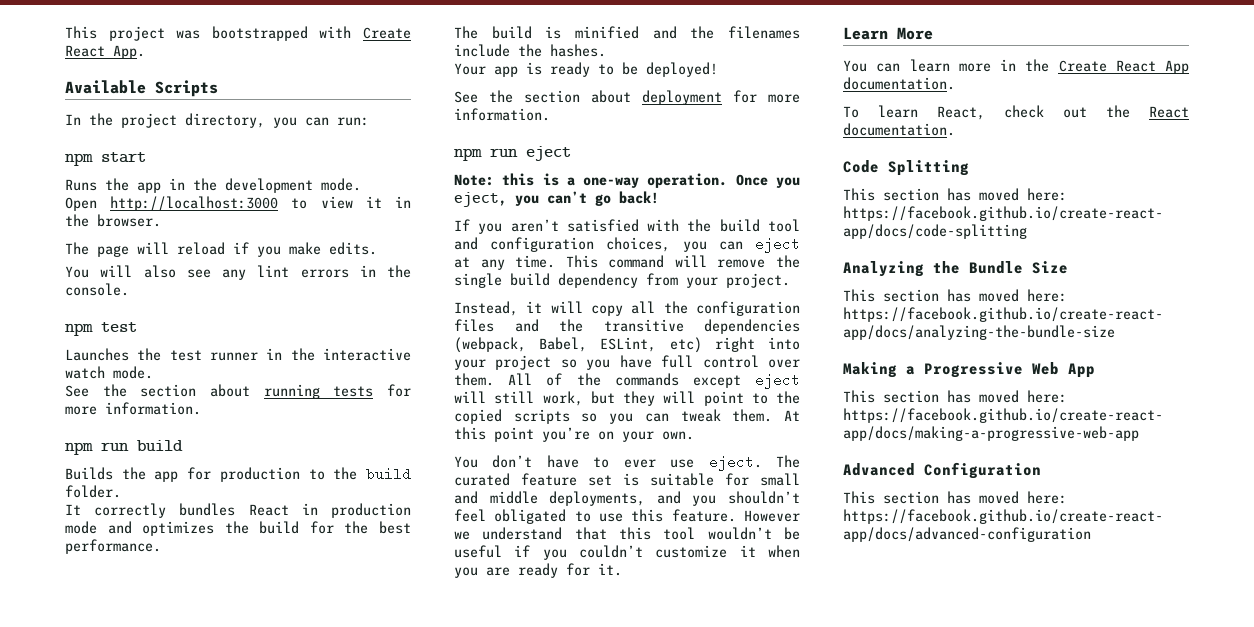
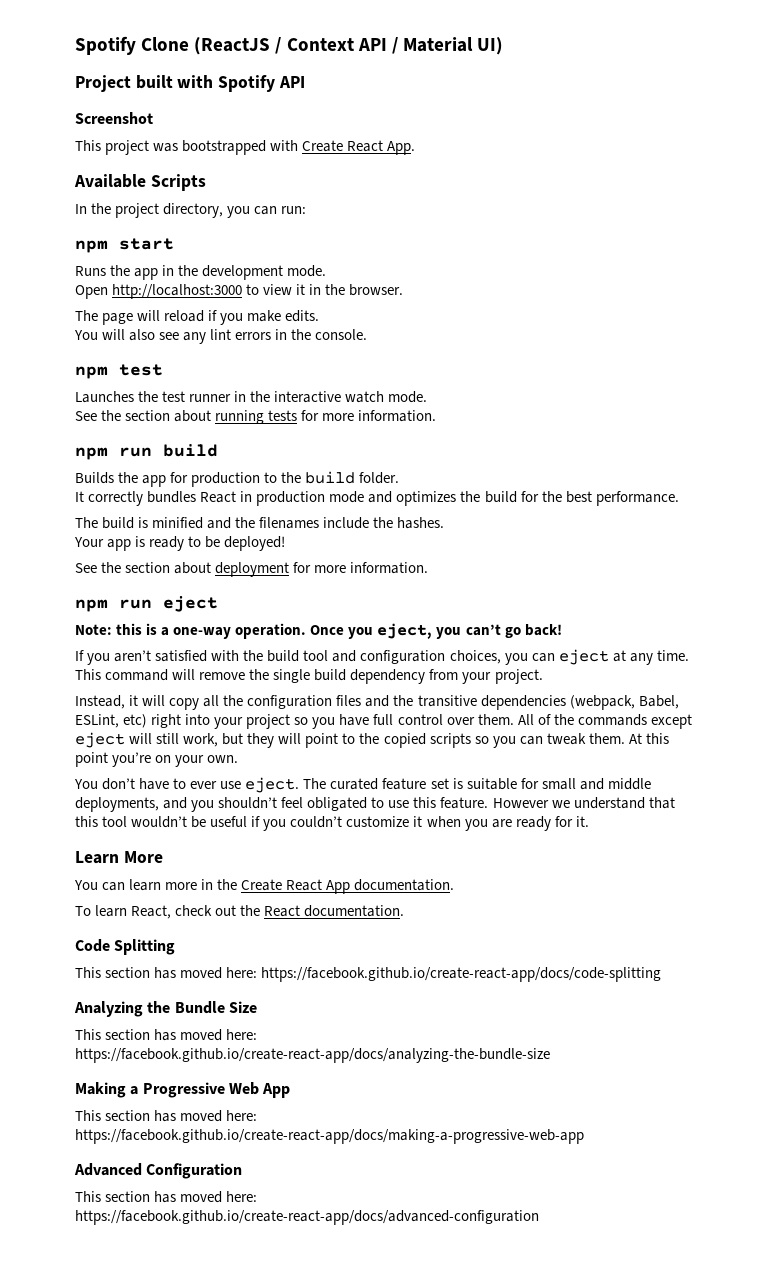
+ Spotify Clone (ReactJS / Context API / Material UI)
+ Project built with Spotify API
+ Screenshot

